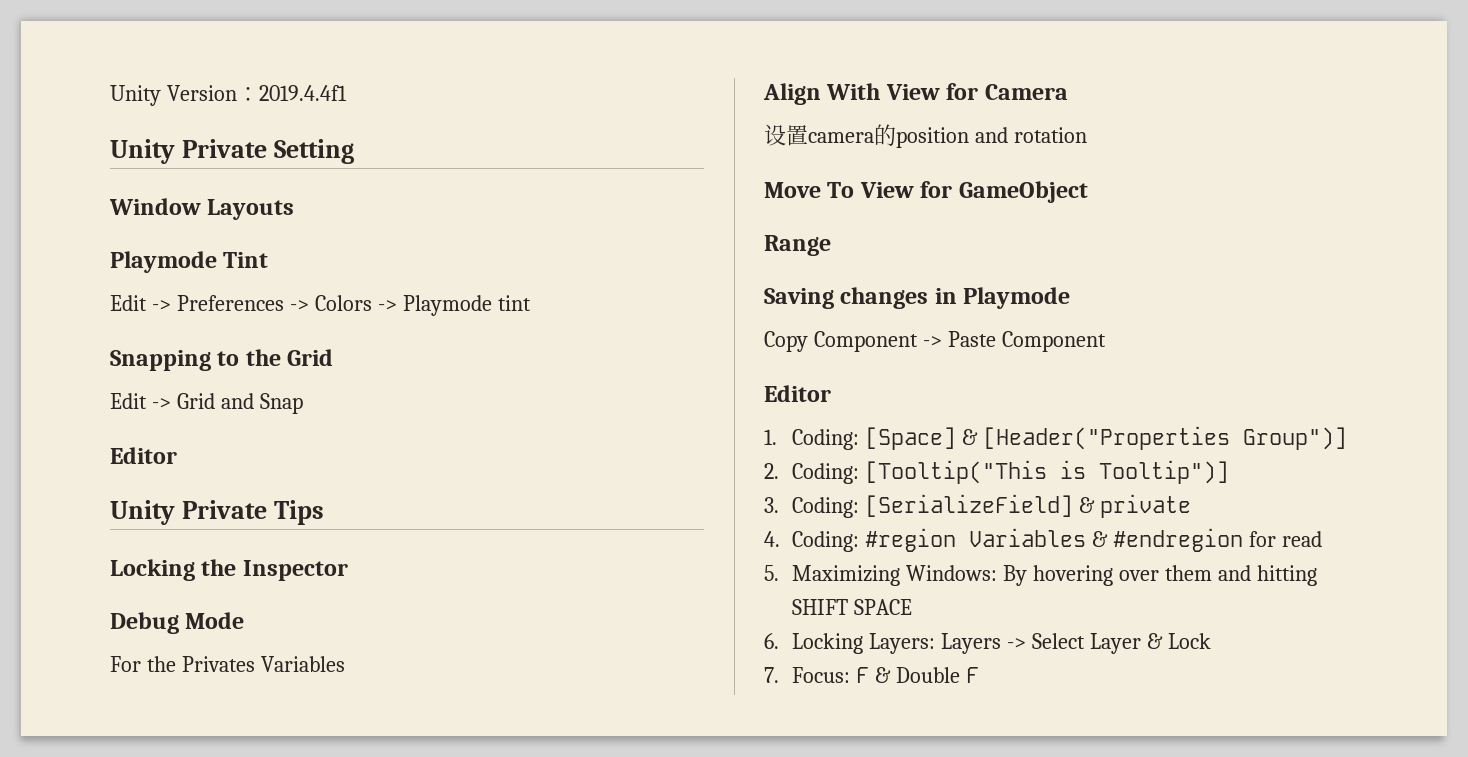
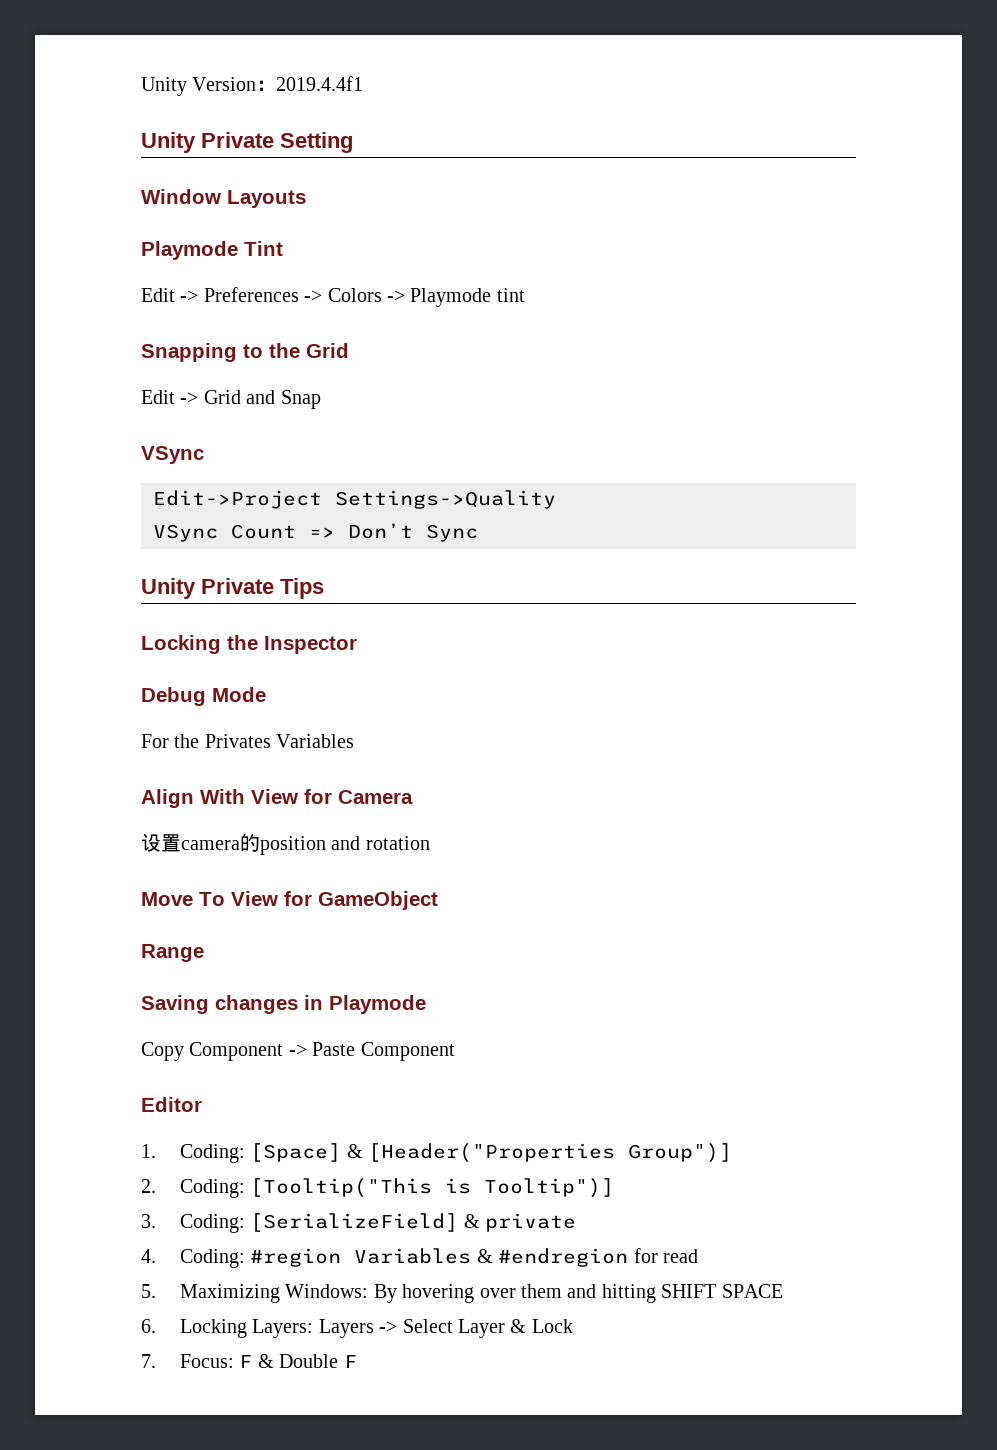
  Edit -> Grid and Snap
- Editor
+ VSync
+ Edit->Project Settings->Quality
+ VSync Count => Don’t Sync

